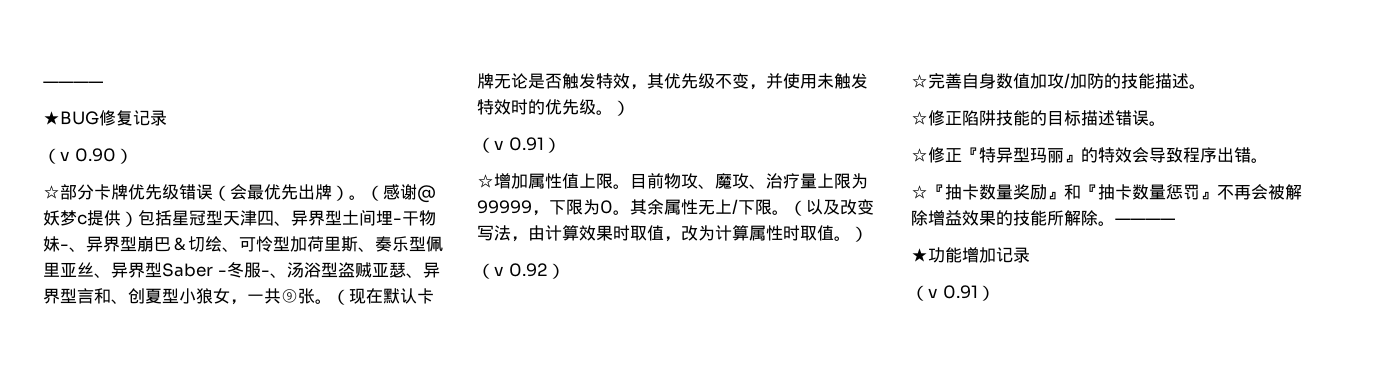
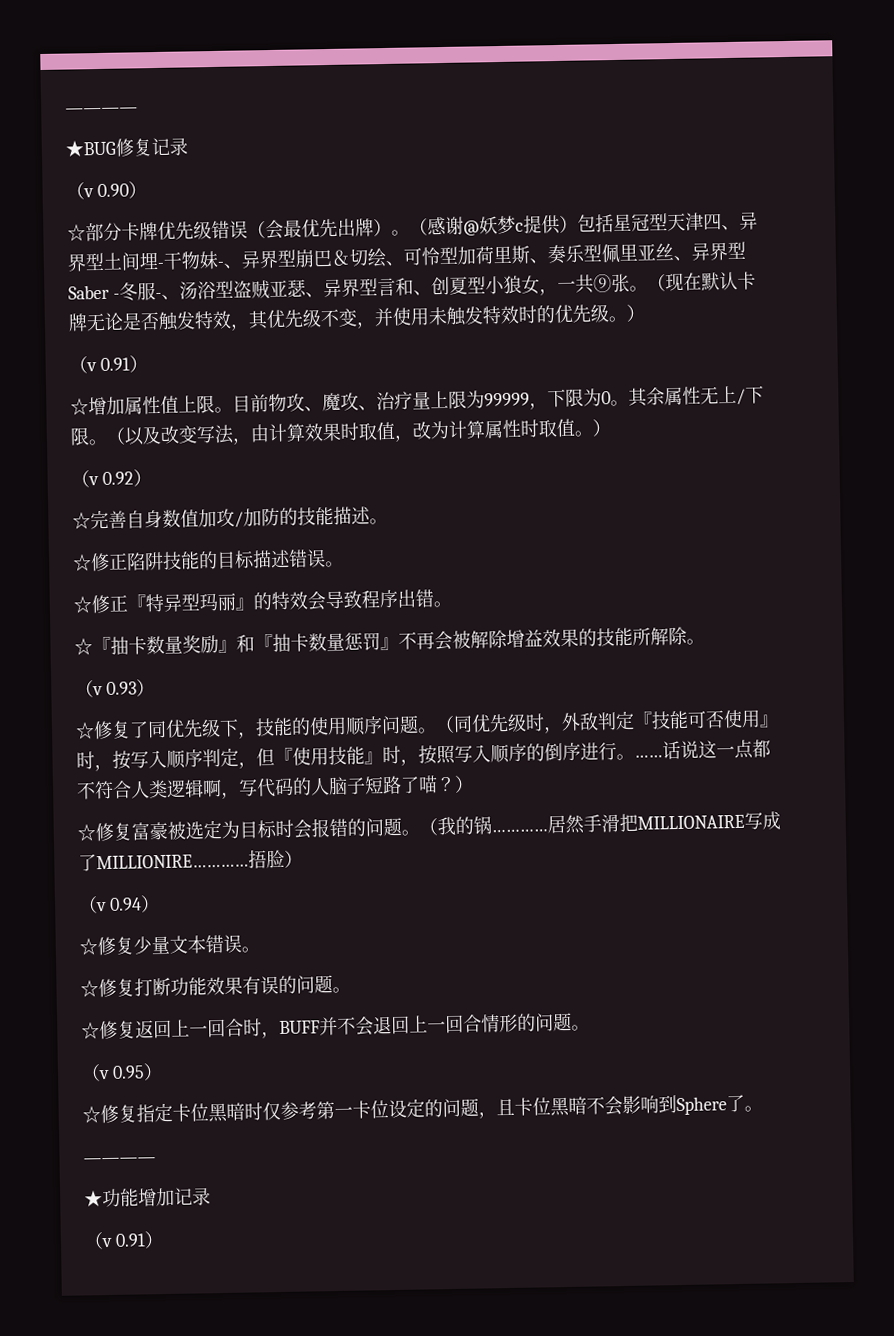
- ☆『抽卡数量奖励』和『抽卡数量惩罚』不再会被解除增益效果的技能所解除。————
+ ☆『抽卡数量奖励』和『抽卡数量惩罚』不再会被解除增益效果的技能所解除。
+ （v 0.93）
+ ☆修复了同优先级下，技能的使用顺序问题。（同优先级时，外敌判定『技能可否使用』时，按写入顺序判定，但『使用技能』时，按照写入顺序的倒序进行。……话说这一点都不符合人类逻辑啊，写代码的人脑子短路了喵？）
+ ☆修复富豪被选定为目标时会报错的问题。（我的锅…………居然手滑把MILLIONAIRE写成了MILLIONIRE…………捂脸）
+ （v 0.94）
+ ☆修复少量文本错误。
+ ☆修复打断功能效果有误的问题。
+ ☆修复返回上一回合时，BUFF并不会退回上一回合情形的问题。
+ （v 0.95）
+ ☆修复指定卡位黑暗时仅参考第一卡位设定的问题，且卡位黑暗不会影响到Sphere了。
+ ————

